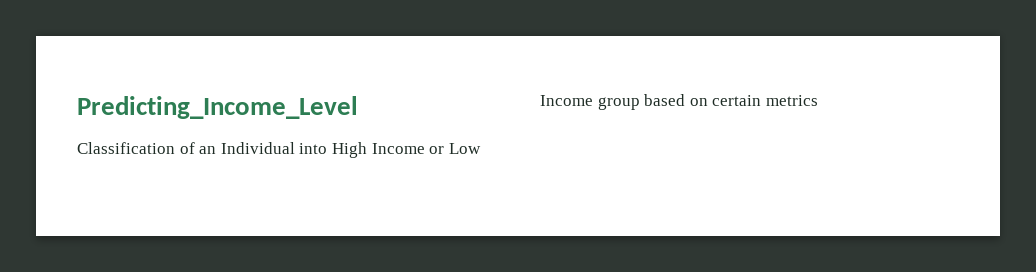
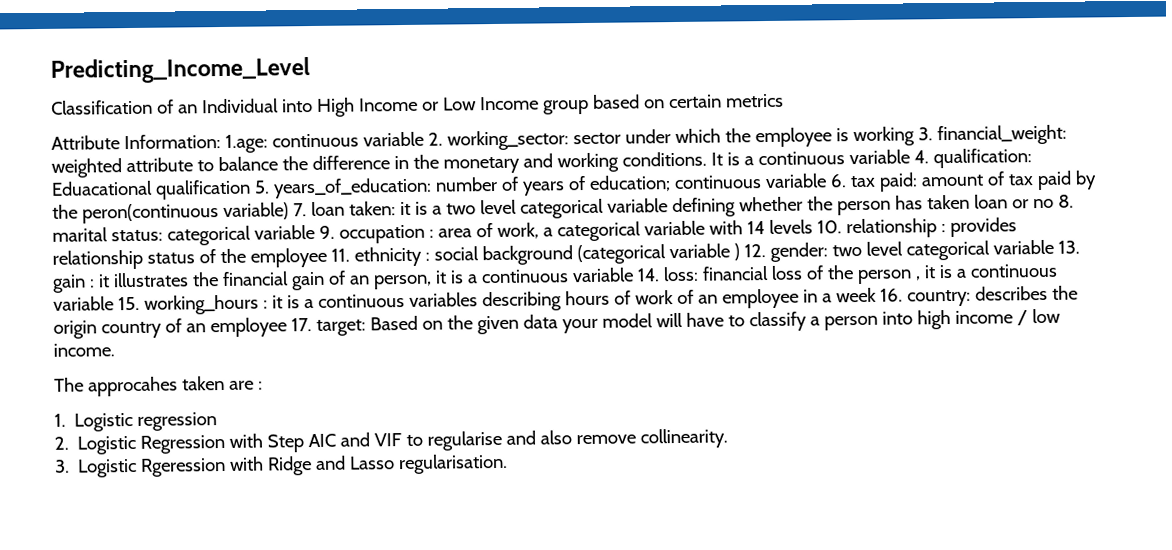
+ Attribute Information: 1.age: continuous variable 2. working_sector: sector under which the employee is working 3. financial_weight: weighted attribute to balance the difference in the monetary and working conditions. It is a continuous variable 4. qualification: Eduacational qualification 5. years_of_education: number of years of education; continuous variable 6. tax paid: amount of tax paid by the peron(continuous variable) 7. loan taken: it is a two level categorical variable defining whether the person has taken loan or no 8. marital status: categorical variable 9. occupation : area of work, a categorical variable with 14 levels 10. relationship : provides relationship status of the employee 11. ethnicity : social background (categorical variable ) 12. gender: two level categorical variable 13. gain : it illustrates the financial gain of an person, it is a continuous variable 14. loss: financial loss of the person , it is a continuous variable 15. working_hours : it is a continuous variables describing hours of work of an employee in a week 16. country: describes the origin country of an employee 17. target: Based on the given data your model will have to classify a person into high income / low income.
+ The approcahes taken are :
+ 1. Logistic regression
+ 2. Logistic Regression with Step AIC and VIF to regularise and also remove collinearity.
+ 3. Logistic Rgeression with Ridge and Lasso regularisation.

